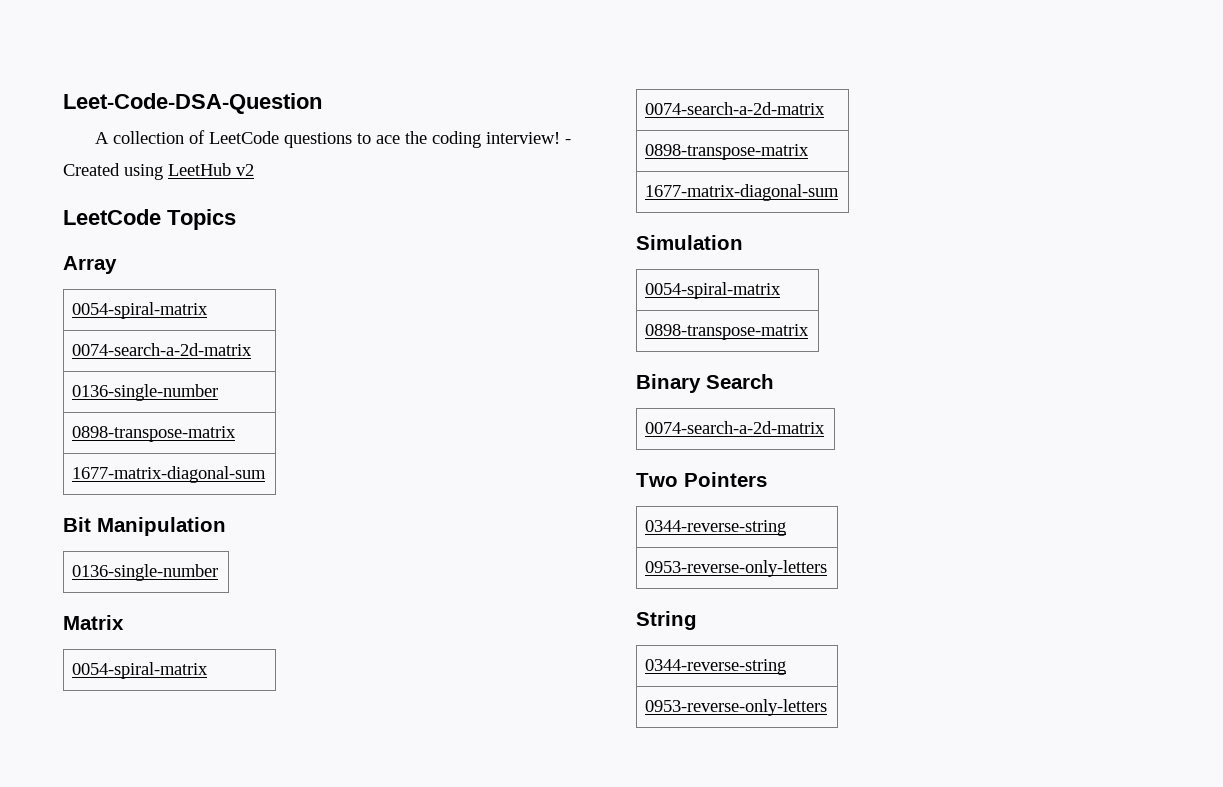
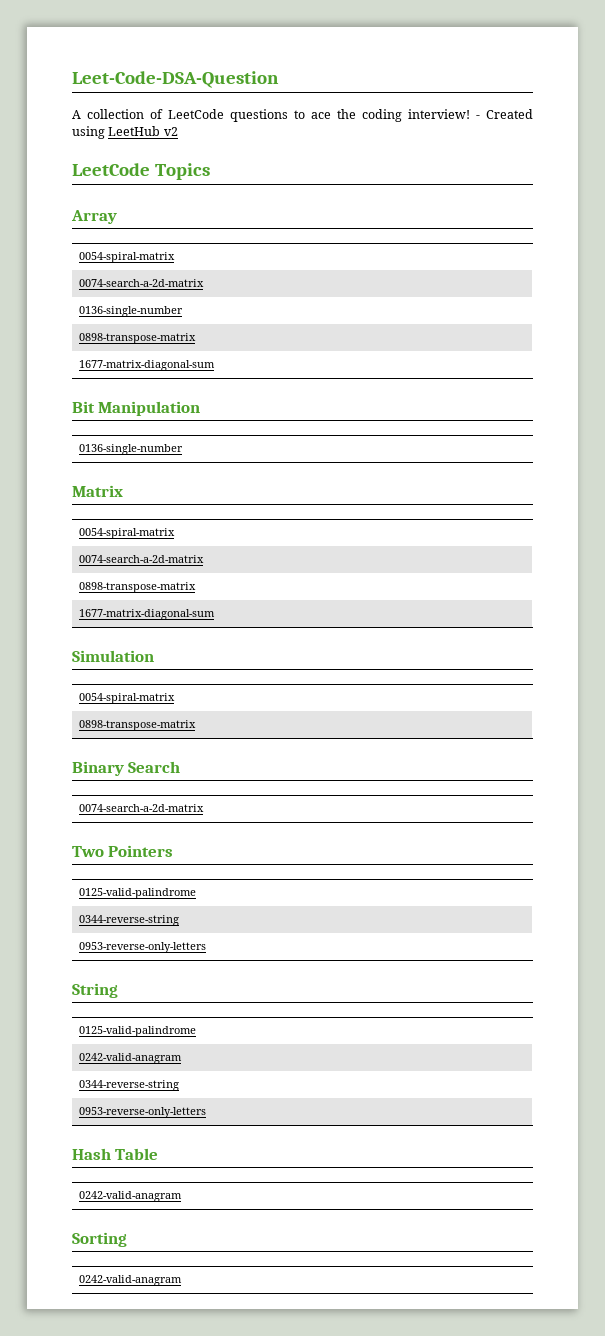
  Two Pointers
+ 0125-valid-palindrome
  String
+ 0125-valid-palindrome
+ 0242-valid-anagram
  0344-reverse-string
  0953-reverse-only-letters
+ Hash Table
+ 0242-valid-anagram
+ Sorting
+ 0242-valid-anagram

